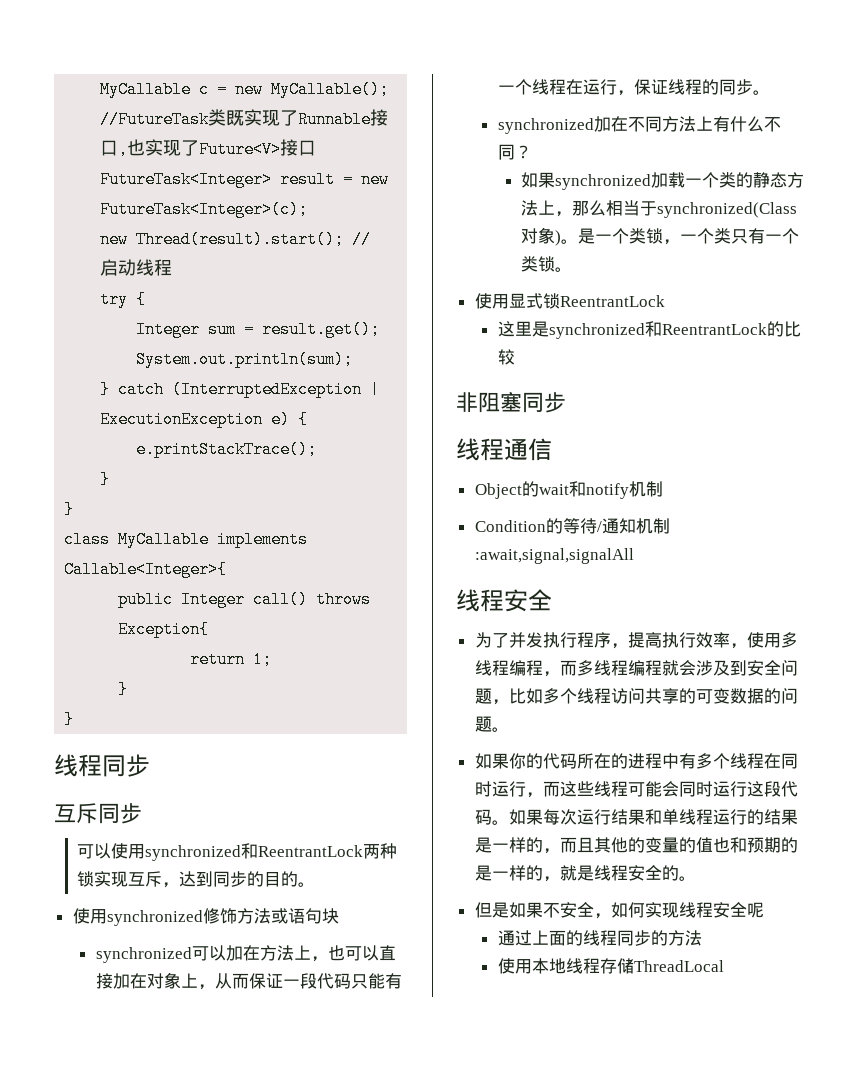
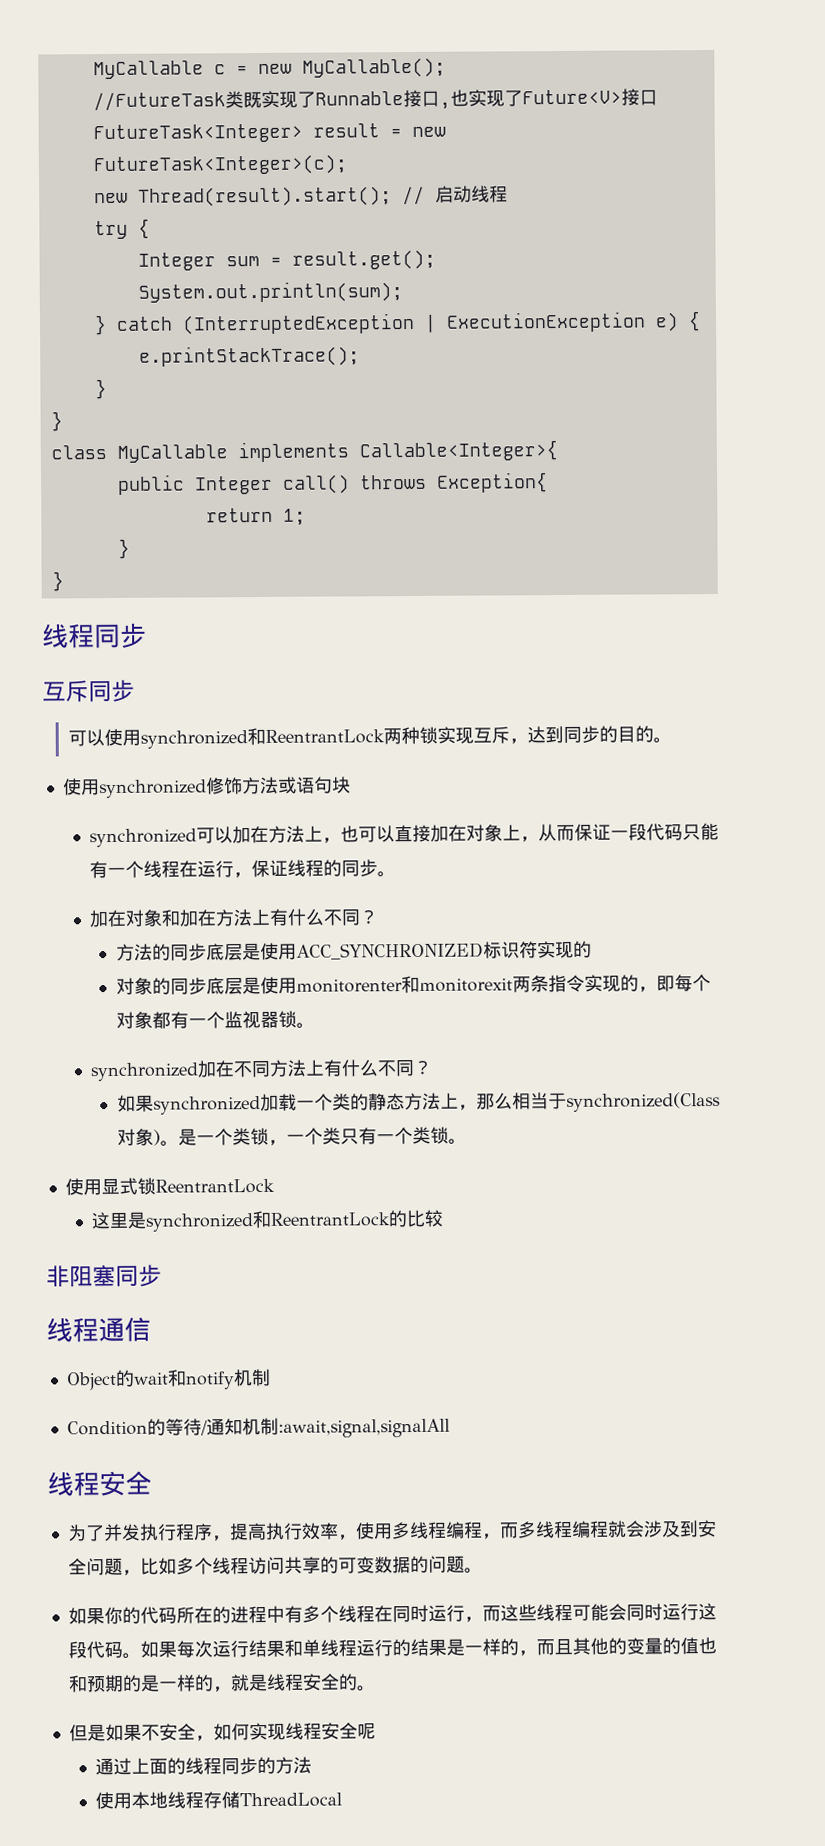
+ 加在对象和加在方法上有什么不同？
+ 方法的同步底层是使用ACC_SYNCHRONIZED标识符实现的
+ 对象的同步底层是使用monitorenter和monitorexit两条指令实现的，即每个对象都有一个监视器锁。

